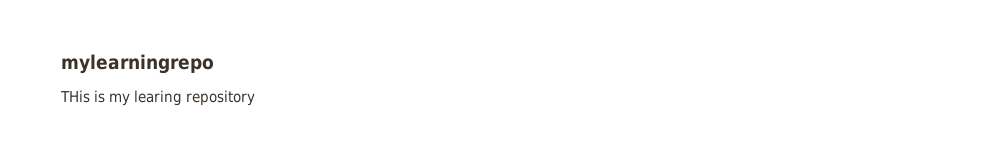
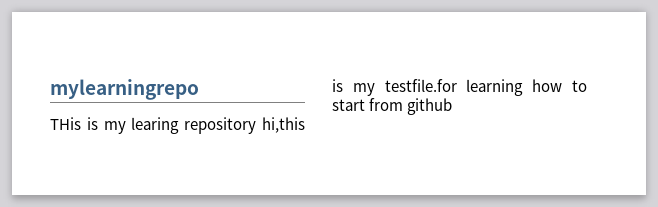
- THis is my learing repository
+ THis is my learing repository hi,this is my testfile.for learning how to start from github

